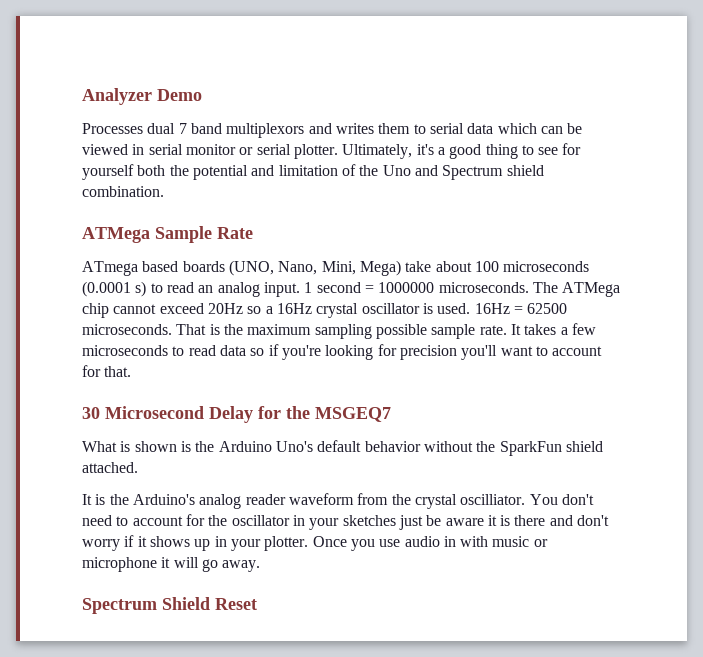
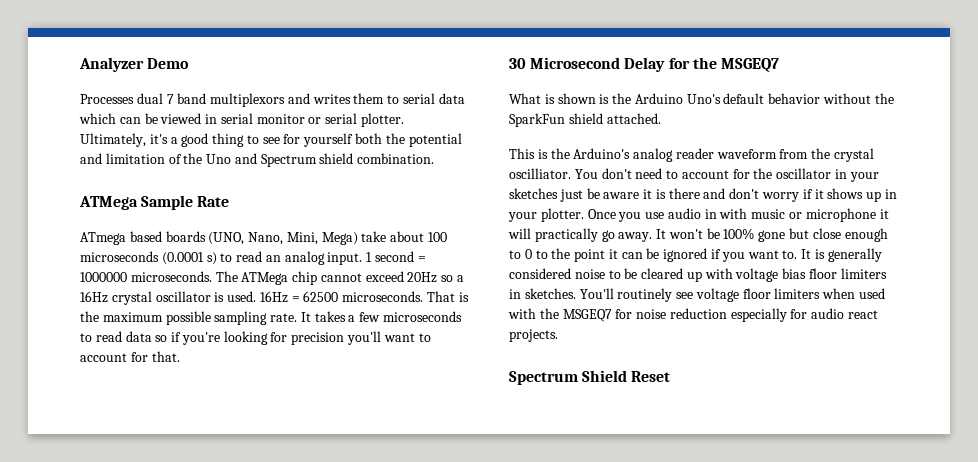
- That is the maximum sampling possible sample rate.
+ That is the maximum possible sampling rate.
- It is the Arduino's analog reader waveform from the crystal oscilliator.
+ This is the Arduino's analog reader waveform from the crystal oscilliator.
- Once you use audio in with music or microphone it will go away.
+ Once you use audio in with music or microphone it will practically go away. It won't be 100% gone but close enough to 0 to the point it can be ignored if you want to. It is generally considered noise to be cleared up with voltage bias floor limiters in sketches. You'll routinely see voltage floor limiters when used with the MSGEQ7 for noise reduction especially for audio react projects.

